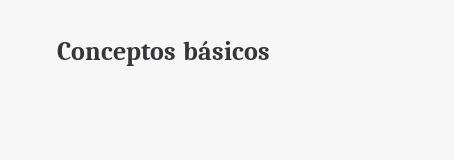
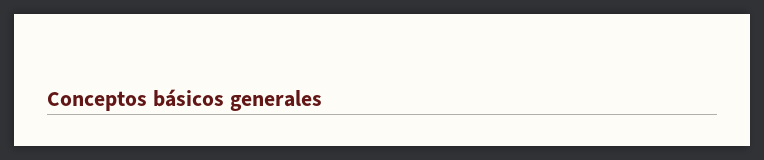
- Conceptos básicos
+ Conceptos básicos generales

